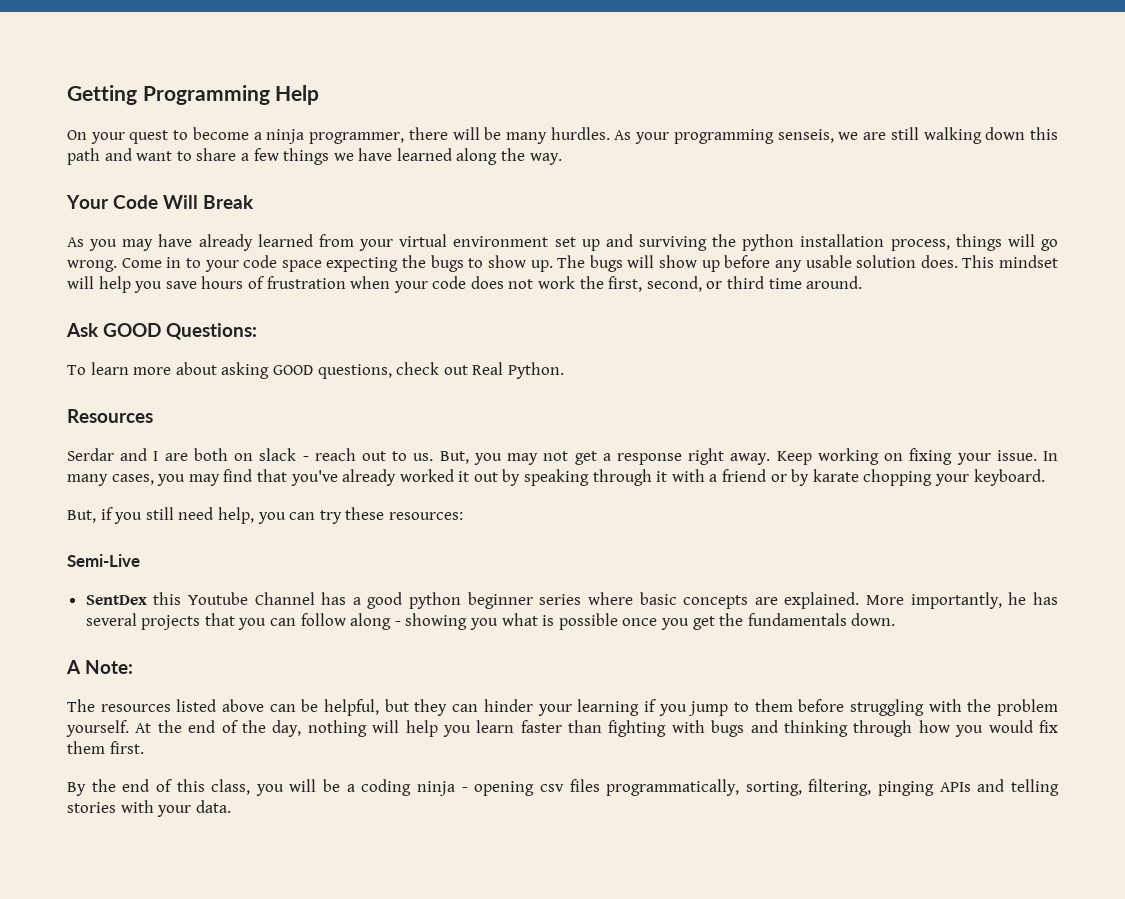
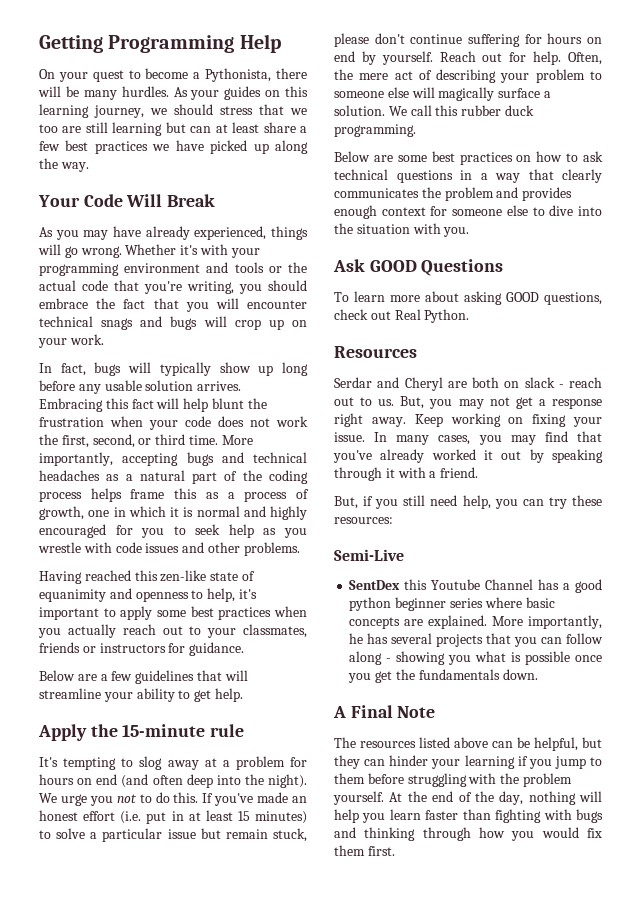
- On your quest to become a ninja programmer, there will be many hurdles.
+ On your quest to become a Pythonista, there will be many hurdles.
- As your programming senseis, we are still walking down this path and want to share a few things we have learned along the way.
+ As your guides on this learning journey, we should stress that we too are still learning but can at least share a few best practices we have picked up along the way.
- As you may have already learned from your virtual environment set up and surviving the python installation process, things will go wrong. Come in to your code space expecting the bugs to show up. The bugs will show up before any usable solution does. This mindset will help you save hours of frustration when your code does not work the first, second, or third time around.
+ As you may have already experienced, things will go wrong. Whether it's with your programming environment and tools or the actual code that you're writing, you should embrace the fact that you will encounter technical snags and bugs will crop up on your work.
+ In fact, bugs will typically show up long before any usable solution arrives. Embracing this fact will help blunt the frustration when your code does not work the first, second, or third time. More importantly, accepting bugs and technical headaches as a natural part of the coding process helps frame this as a process of growth, one in which it is normal and highly encouraged for you to seek help as you wrestle with code issues and other problems.
+ Having reached this zen-like state of equanimity and openness to help, it's important to apply some best practices when you actually reach out to your classmates, friends or instructors for guidance.
+ Below are a few guidelines that will streamline your ability to get help.
+ Apply the 15-minute rule
+ It's tempting to slog away at a problem for hours on end (and often deep into the night). We urge you not to do this. If you've made an honest effort (i.e. put in at least 15 minutes) to solve a particular issue but remain stuck, please don't continue suffering for hours on end by yourself. Reach out for help. Often, the mere act of describing your problem to someone else will magically surface a solution. We call this rubber duck programming.
+ Below are some best practices on how to ask technical questions in a way that clearly communicates the problem and provides enough context for someone else to dive into the situation with you.
- Ask GOOD Questions:
+ Ask GOOD Questions
- Serdar and I are both on slack - reach out to us.
+ Serdar and Cheryl are both on slack - reach out to us.
- In many cases, you may find that you've already worked it out by speaking through it with a friend or by karate chopping your keyboard.
+ In many cases, you may find that you've already worked it out by speaking through it with a friend.
- A Note:
+ A Final Note
- By the end of this class, you will be a coding ninja - opening csv files programmatically, sorting, filtering, pinging APIs and telling stories with your data.

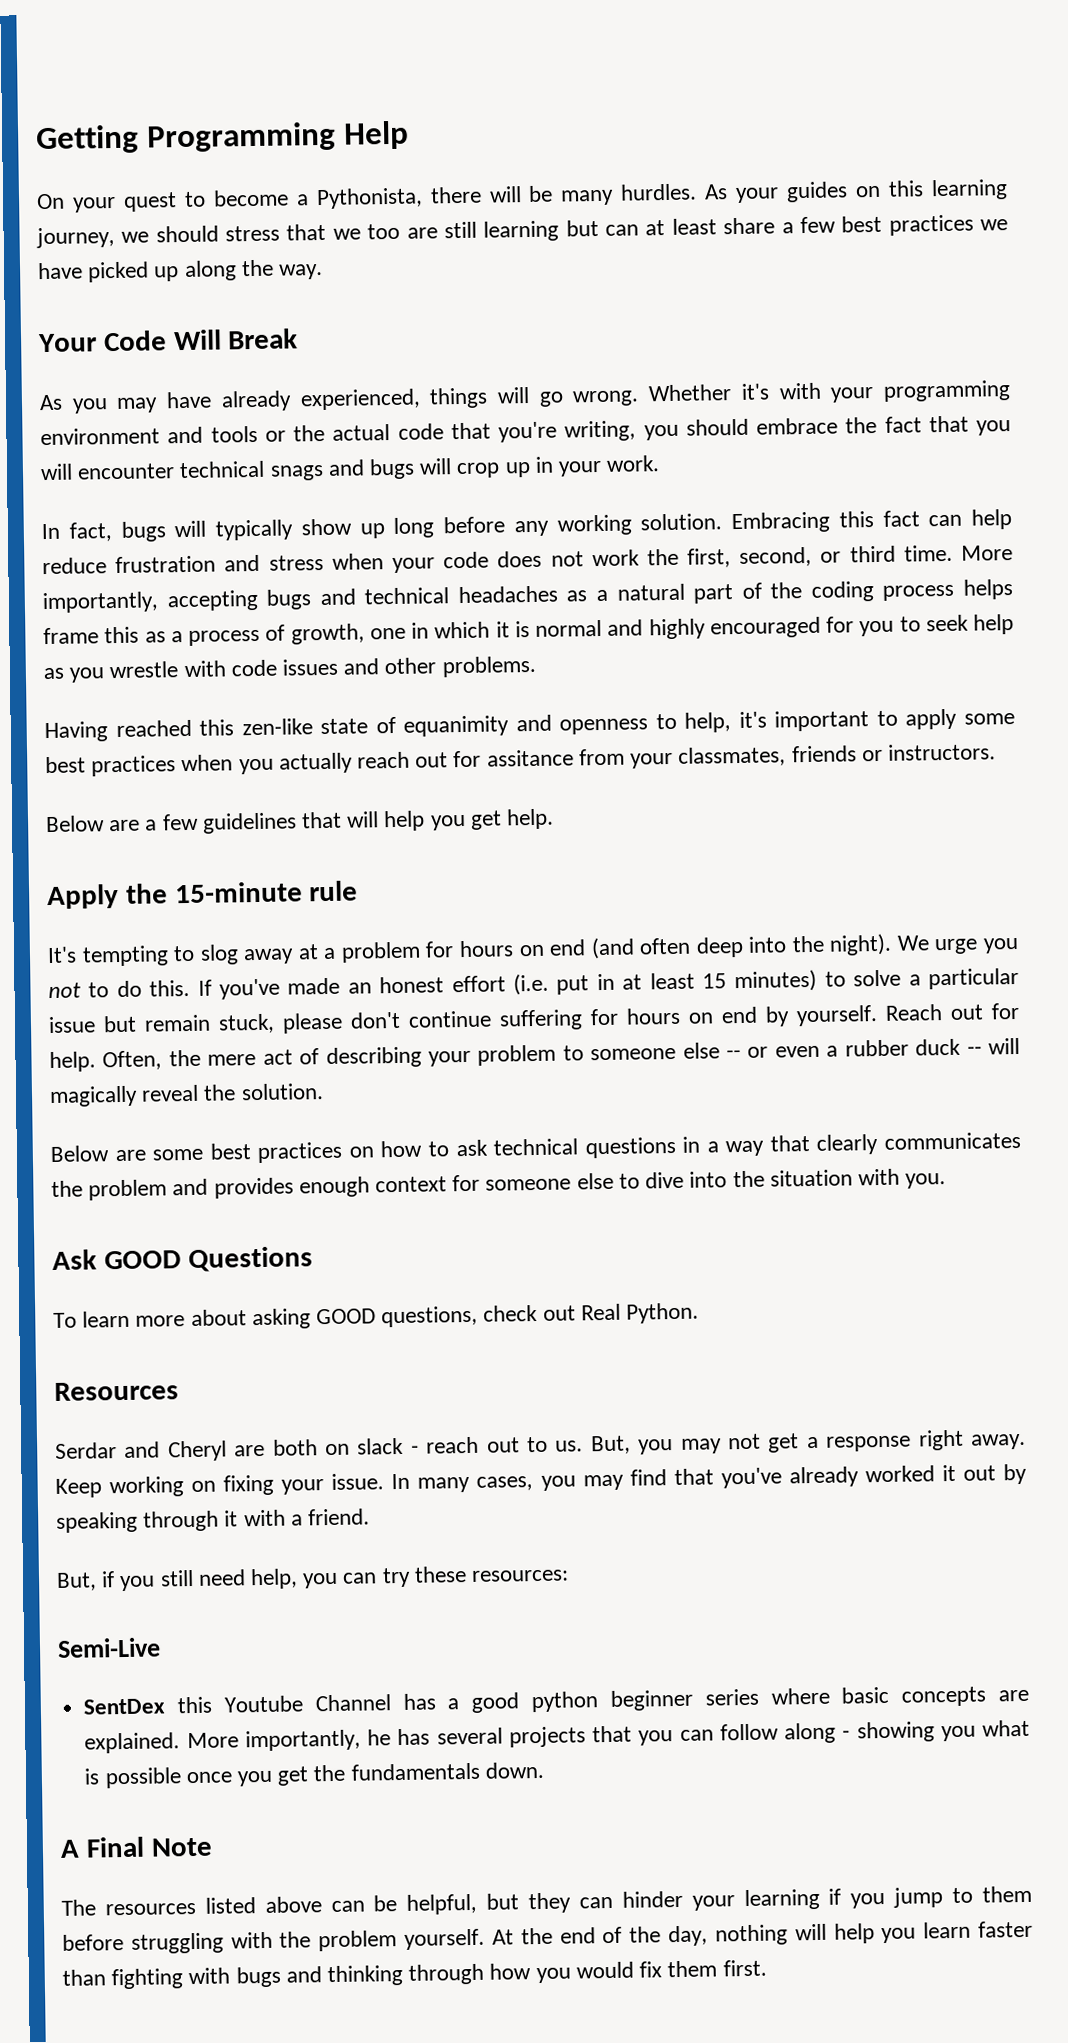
- Whether it's with your programming environment and tools or the actual code that you're writing, you should embrace the fact that you will encounter technical snags and bugs will crop up on your work.
+ Whether it's with your programming environment and tools or the actual code that you're writing, you should embrace the fact that you will encounter technical snags and bugs will crop up in your work.
- In fact, bugs will typically show up long before any usable solution arrives. Embracing this fact will help blunt the frustration when your code does not work the first, second, or third time.
+ In fact, bugs will typically show up long before any working solution. Embracing this fact can help reduce frustration and stress when your code does not work the first, second, or third time.
- Having reached this zen-like state of equanimity and openness to help, it's important to apply some best practices when you actually reach out to your classmates, friends or instructors for guidance.
+ Having reached this zen-like state of equanimity and openness to help, it's important to apply some best practices when you actually reach out for assitance from your classmates, friends or instructors.
- Below are a few guidelines that will streamline your ability to get help.
+ Below are a few guidelines that will help you get help.
- Often, the mere act of describing your problem to someone else will magically surface a solution. We call this rubber duck programming.
+ Often, the mere act of describing your problem to someone else -- or even a rubber duck -- will magically reveal the solution.

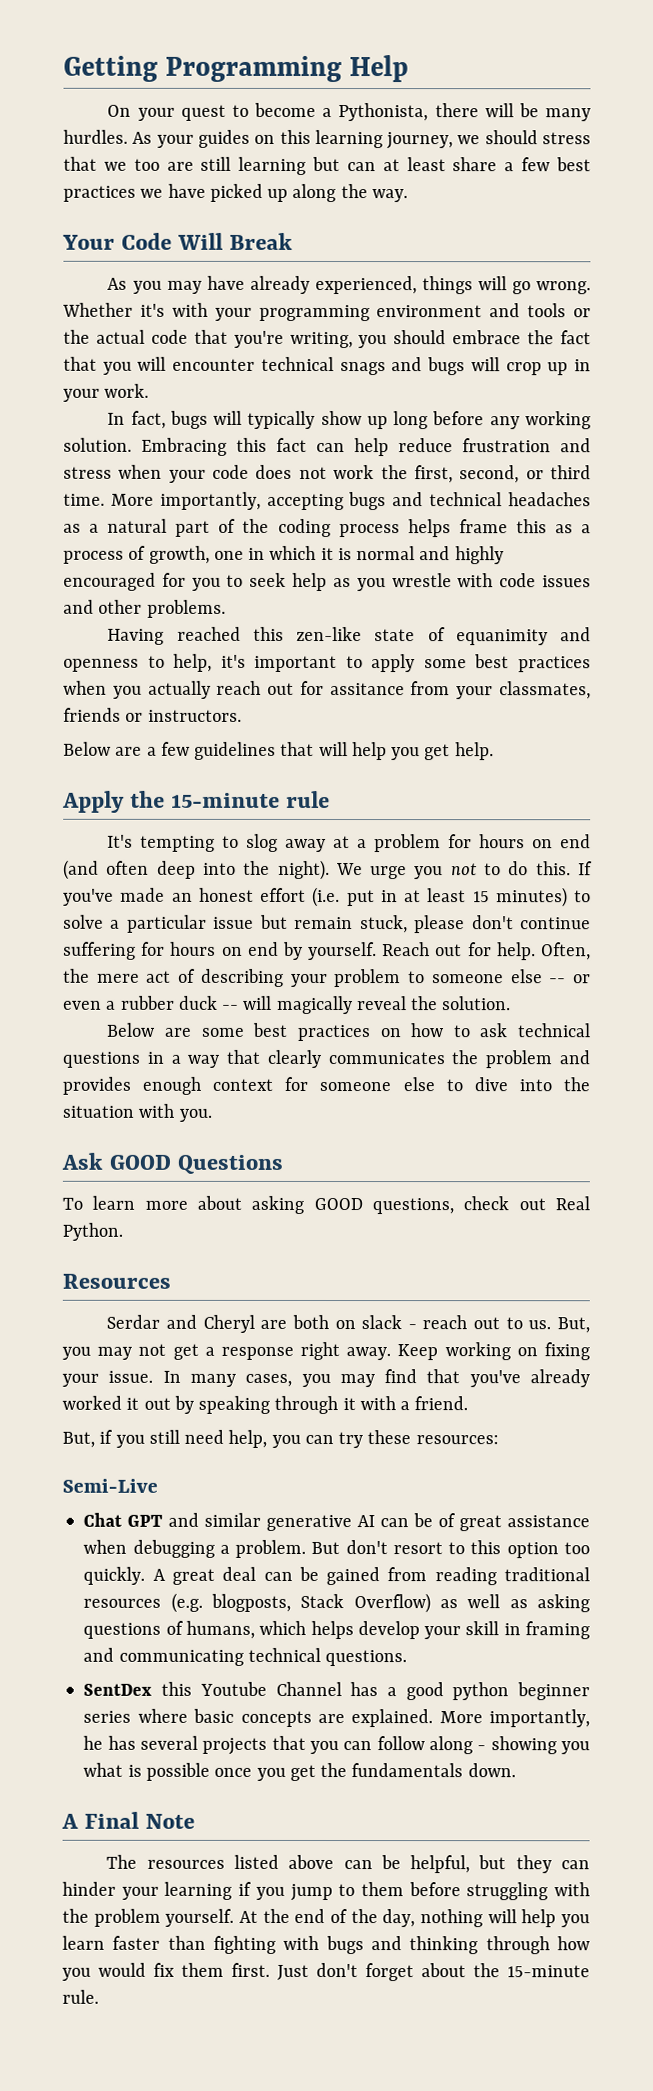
+ Chat GPT and similar generative AI can be of great assistance when debugging a problem. But don't resort to this option too quickly. A great deal can be gained from reading traditional resources (e.g. blogposts, Stack Overflow) as well as asking questions of humans, which helps develop your skill in framing and communicating technical questions.
+ Just don't forget about the 15-minute rule.

